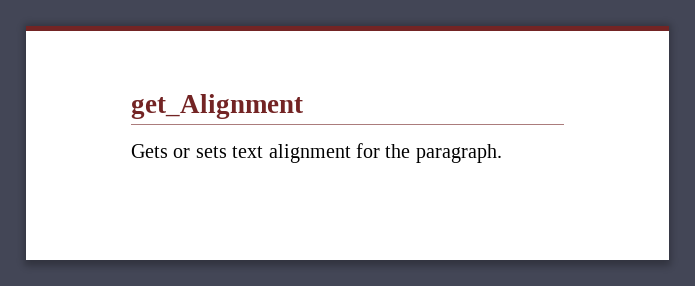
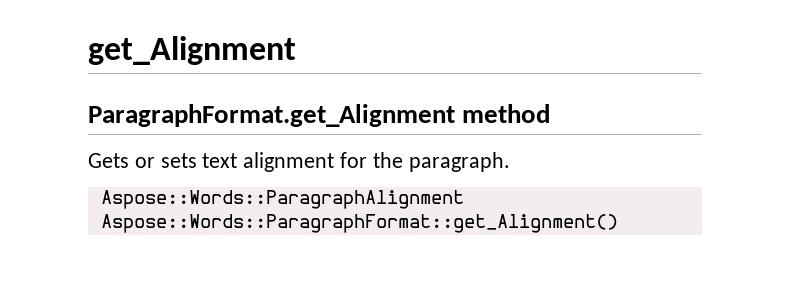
+ ParagraphFormat.get_Alignment method
+ Aspose::Words::ParagraphAlignment Aspose::Words::ParagraphFormat::get_Alignment()

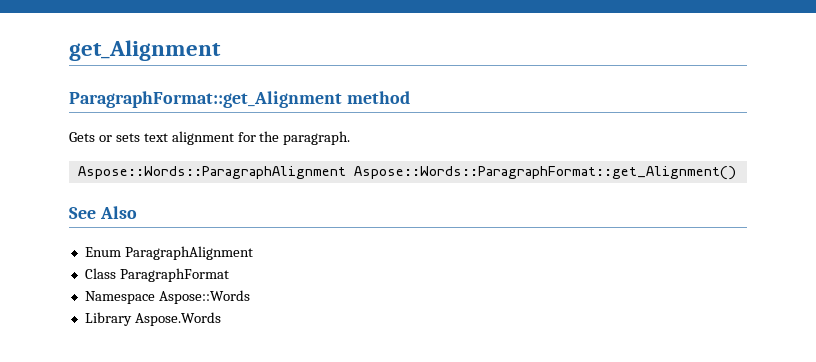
- ParagraphFormat.get_Alignment method
+ ParagraphFormat::get_Alignment method
+ See Also
+ Enum ParagraphAlignment
+ Class ParagraphFormat
+ Namespace Aspose::Words
+ Library Aspose.Words

